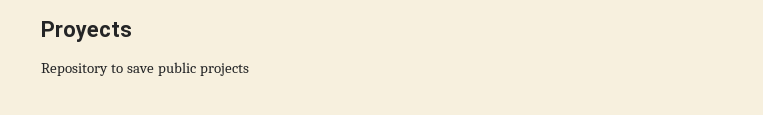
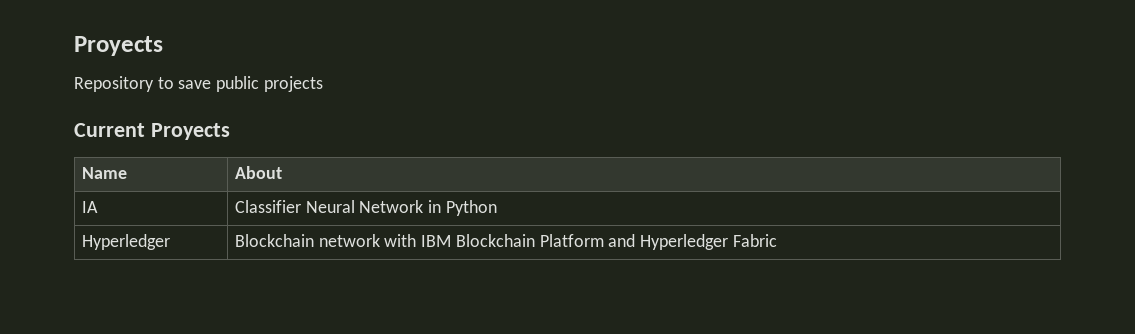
+ Current Proyects
+ Name | About
+ IA | Classifier Neural Network in Python
+ Hyperledger | Blockchain network with IBM Blockchain Platform and Hyperledger Fabric

